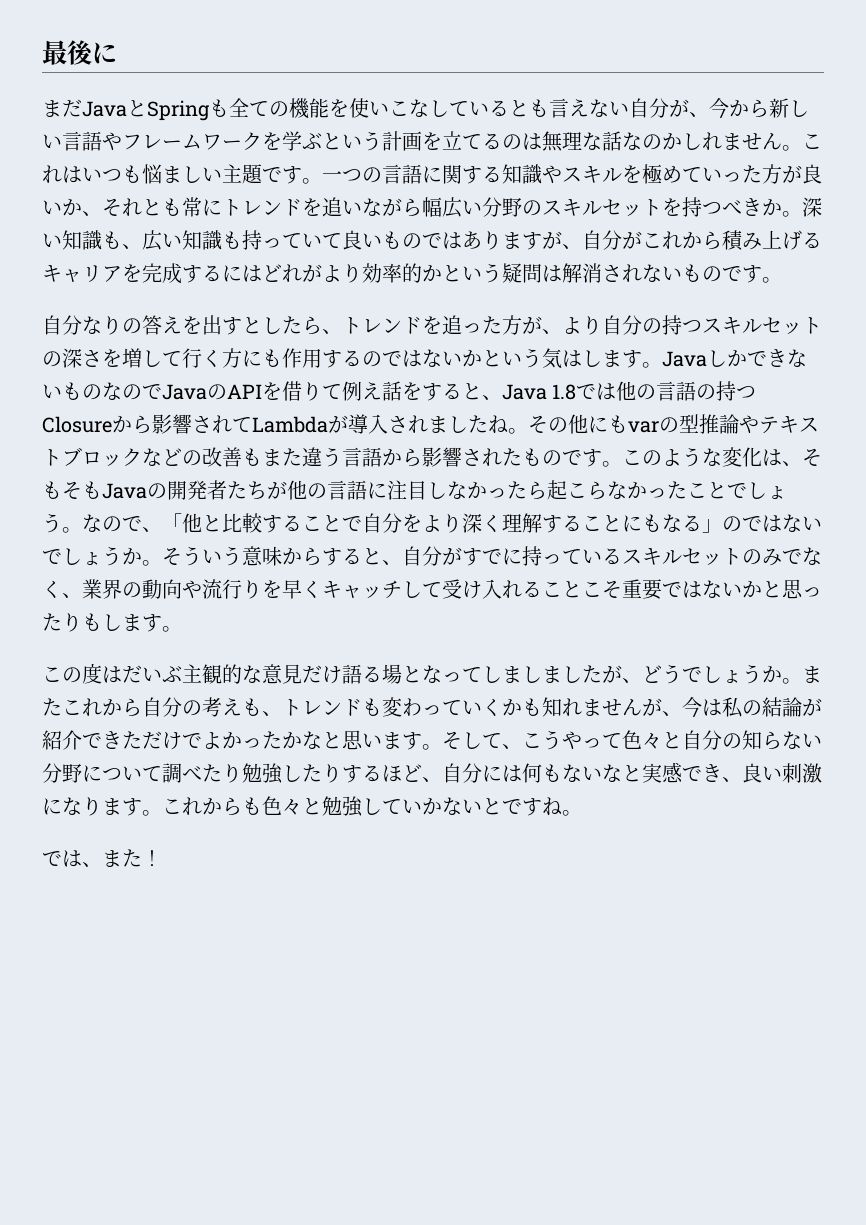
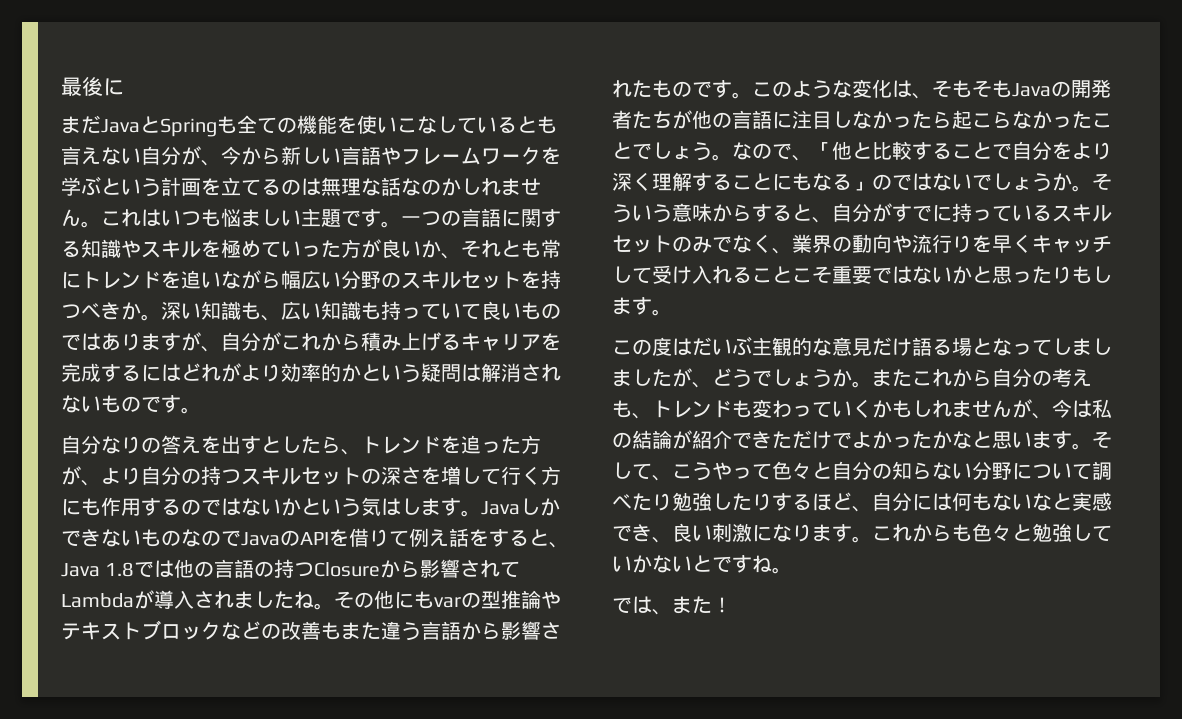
- またこれから自分の考えも、トレンドも変わっていくかも知れませんが、今は私の結論が紹介できただけでよかったかなと思います。
+ またこれから自分の考えも、トレンドも変わっていくかもしれませんが、今は私の結論が紹介できただけでよかったかなと思います。

